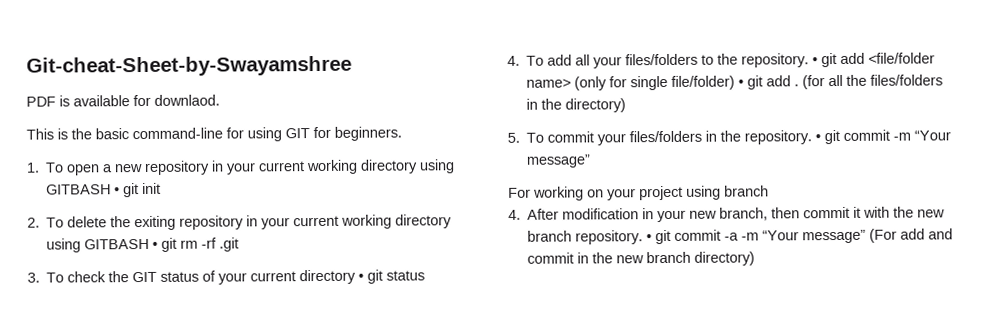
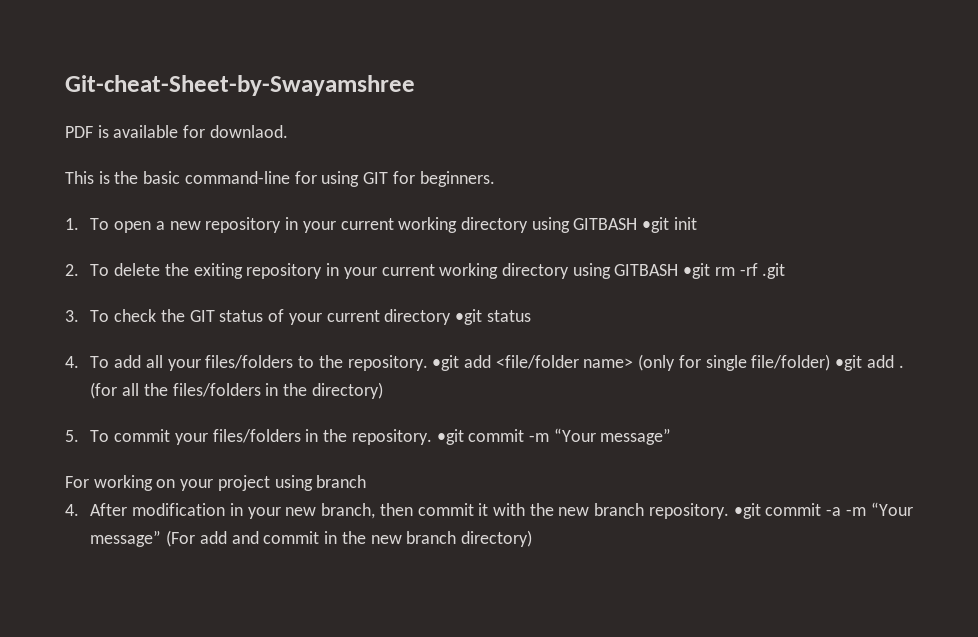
- 1. To open a new repository in your current working directory using GITBASH • git init
+ 1. To open a new repository in your current working directory using GITBASH •git init
- 2. To delete the exiting repository in your current working directory using GITBASH • git rm -rf .git
+ 2. To delete the exiting repository in your current working directory using GITBASH •git rm -rf .git
- 3. To check the GIT status of your current directory • git status
+ 3. To check the GIT status of your current directory •git status
- • git add <file/folder name> (only for single file/folder) • git add .
+ •git add <file/folder name> (only for single file/folder) •git add .
- • git commit -m “Your message”
+ •git commit -m “Your message”
- • git commit -a -m “Your message” (For add and commit in the new branch directory)
+ •git commit -a -m “Your message” (For add and commit in the new branch directory)

